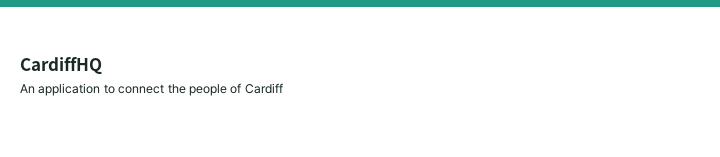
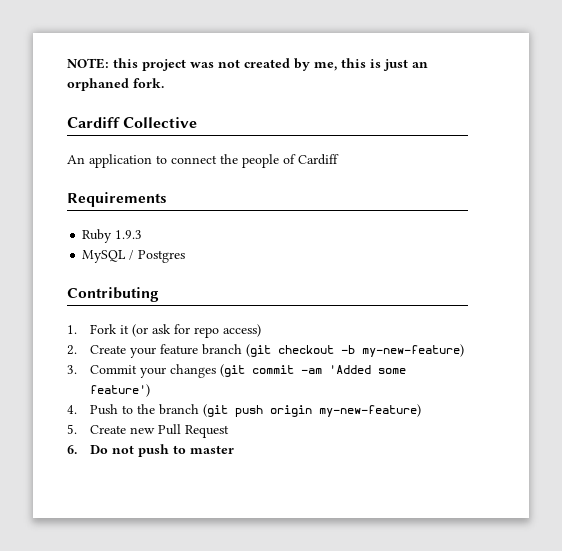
- CardiffHQ
+ NOTE: this project was not created by me, this is just an orphaned fork.
+ Cardiff Collective
+ Requirements
+ Ruby 1.9.3
+ MySQL / Postgres
+ Contributing
+ 1. Fork it (or ask for repo access)
+ 2. Create your feature branch (git checkout -b my-new-feature)
+ 3. Commit your changes (git commit -am 'Added some feature')
+ 4. Push to the branch (git push origin my-new-feature)
+ 5. Create new Pull Request
+ 6. Do not push to master

